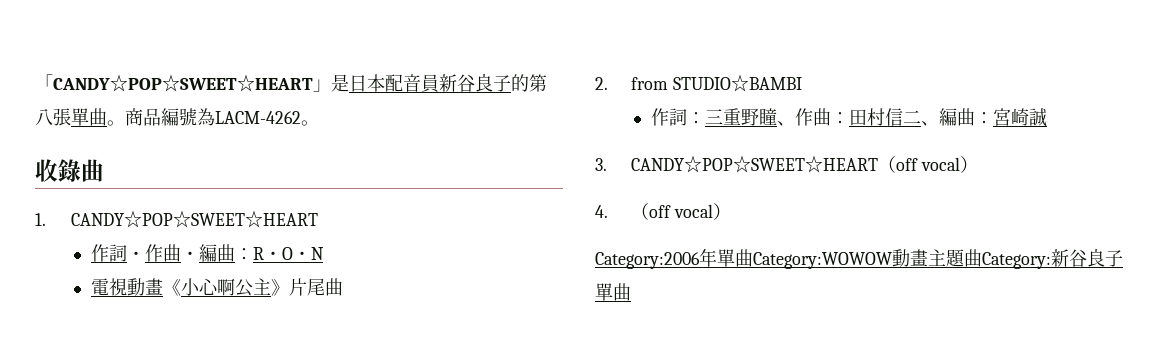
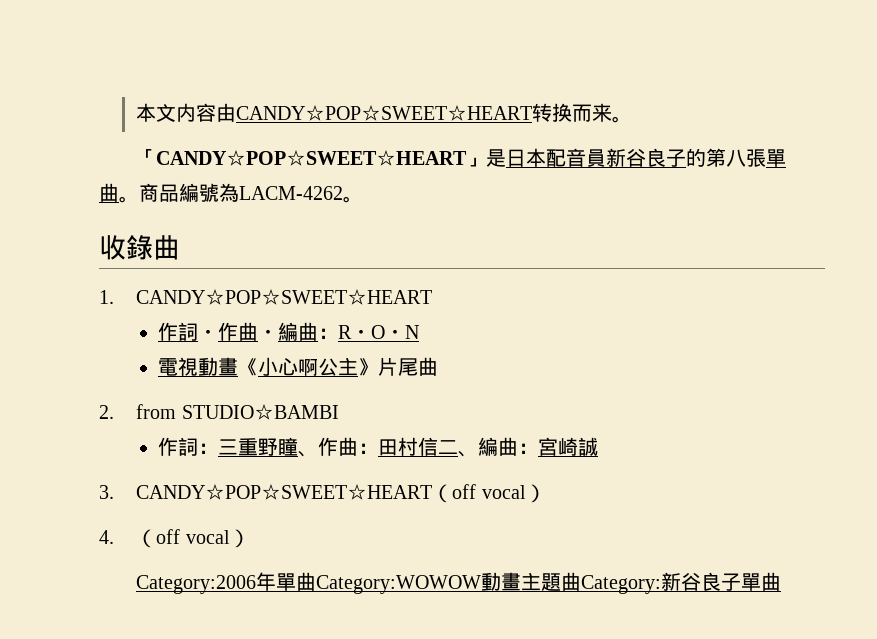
+ 本文内容由CANDY☆POP☆SWEET☆HEART转换而来。

